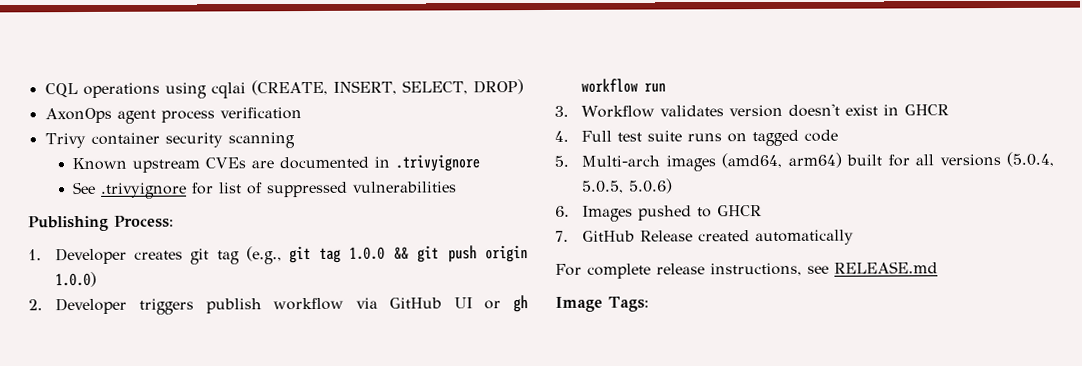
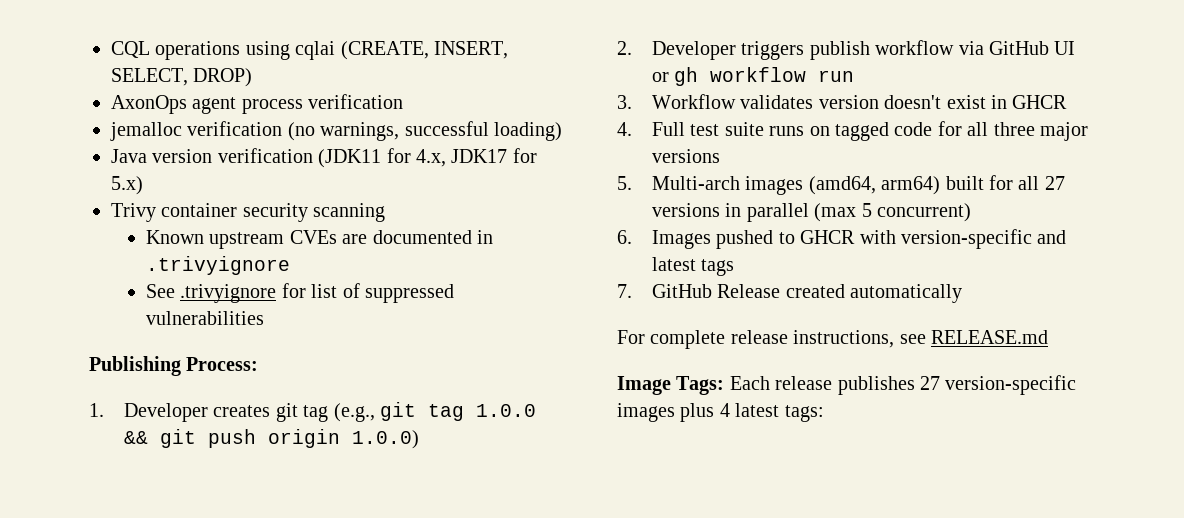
+ jemalloc verification (no warnings, successful loading)
+ Java version verification (JDK11 for 4.x, JDK17 for 5.x)
- 4. Full test suite runs on tagged code
+ 4. Full test suite runs on tagged code for all three major versions
- 5. Multi-arch images (amd64, arm64) built for all versions (5.0.4, 5.0.5, 5.0.6)
+ 5. Multi-arch images (amd64, arm64) built for all 27 versions in parallel (max 5 concurrent)
- 6. Images pushed to GHCR
+ 6. Images pushed to GHCR with version-specific and latest tags
- Image Tags:
+ Image Tags: Each release publishes 27 version-specific images plus 4 latest tags:

